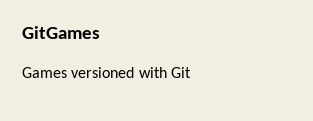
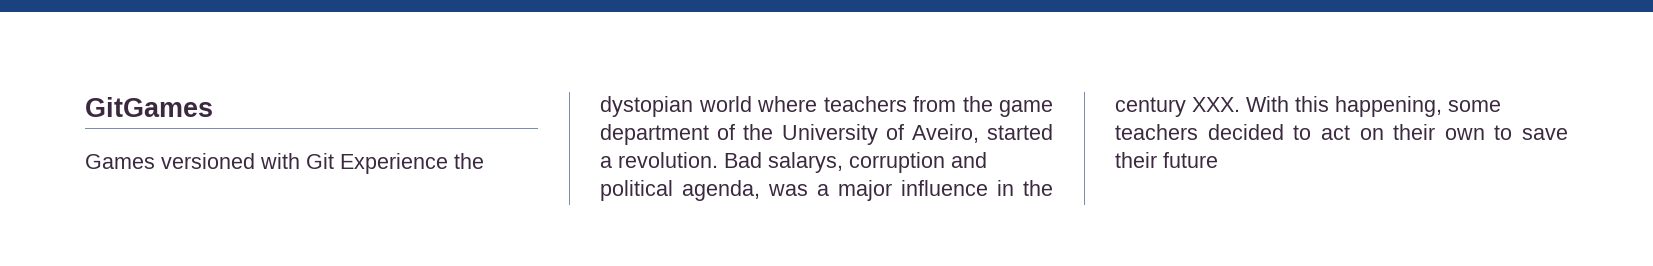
- Games versioned with Git
+ Games versioned with Git Experience the dystopian world where teachers from the game department of the University of Aveiro, started a revolution. Bad salarys, corruption and political agenda, was a major influence in the century XXX. With this happening, some teachers decided to act on their own to save their future

